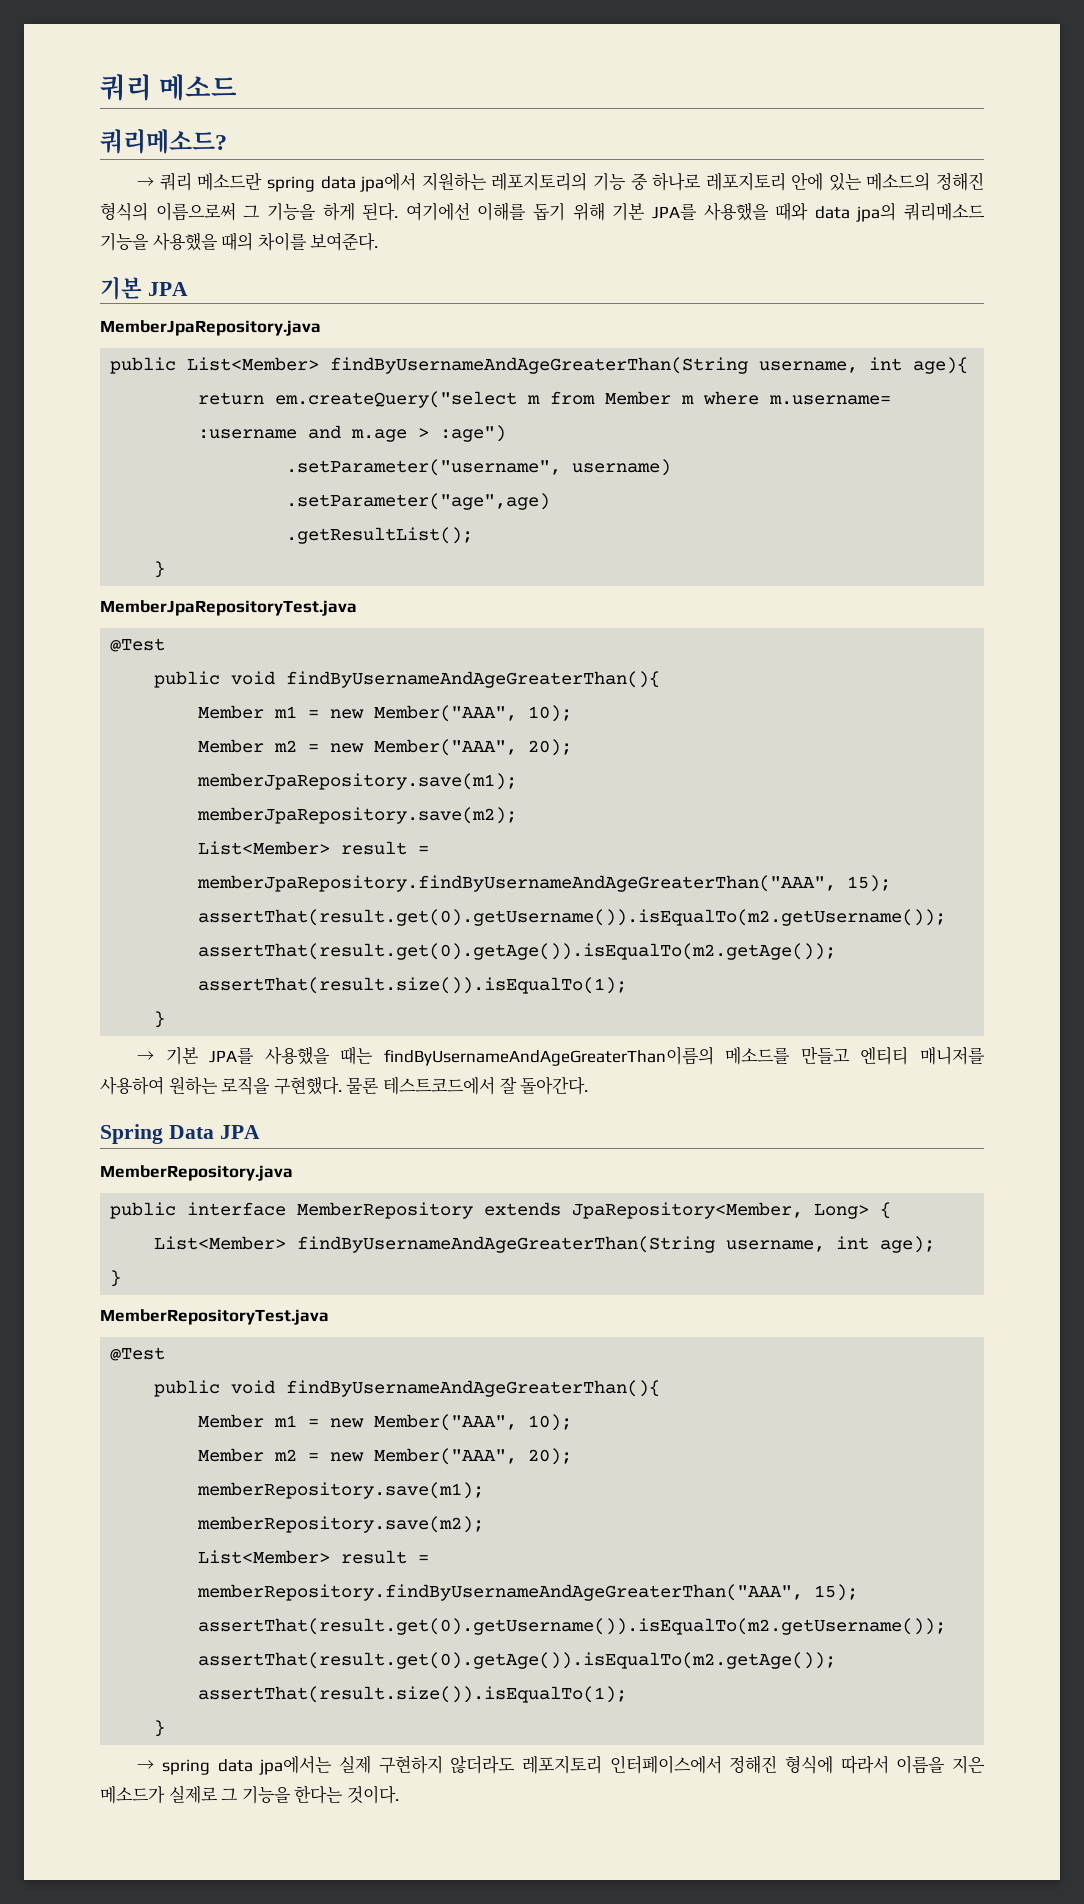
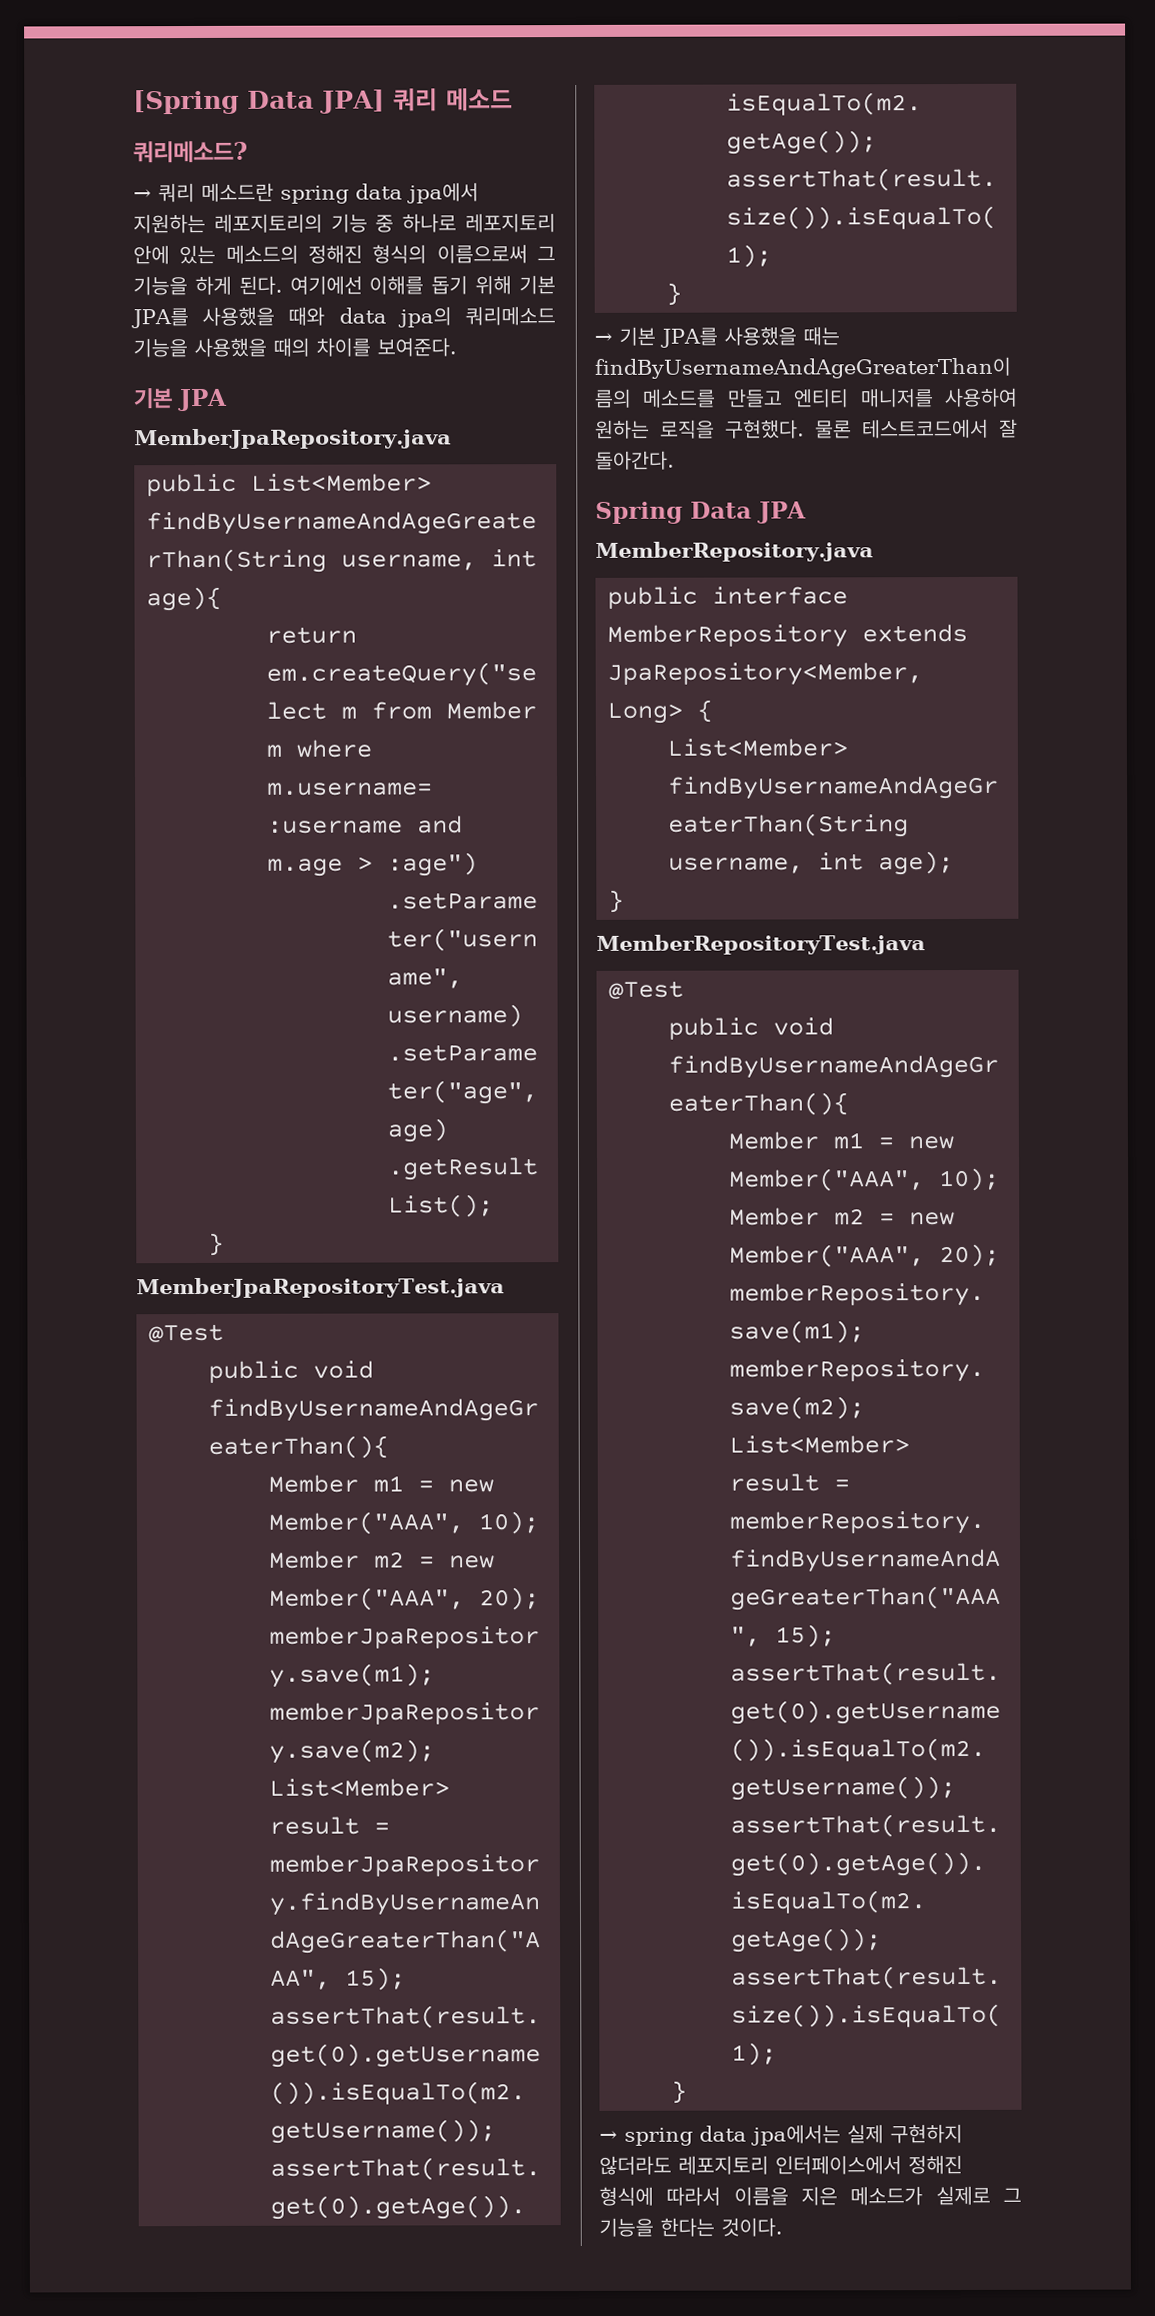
- 쿼리 메소드
+ [Spring Data JPA] 쿼리 메소드

